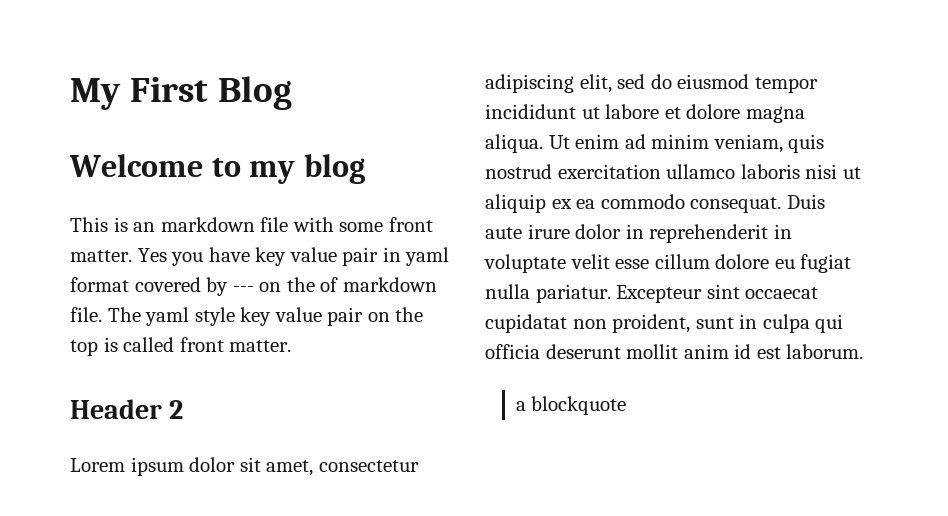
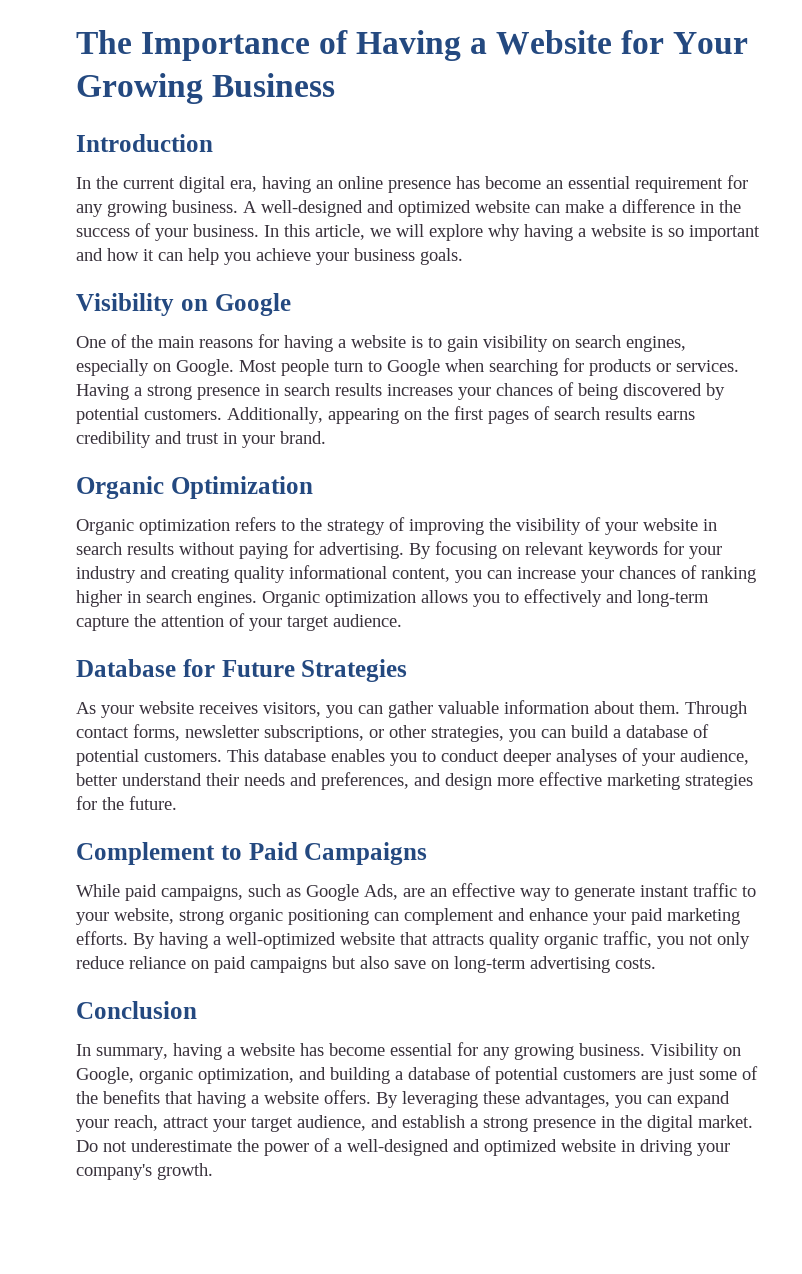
- My First Blog
- Welcome to my blog
- This is an markdown file with some front matter. Yes you have key value pair in yaml format covered by --- on the of markdown file. The yaml style key value pair on the top is called front matter.
- Header 2
- Lorem ipsum dolor sit amet, consectetur adipiscing elit, sed do eiusmod tempor incididunt ut labore et dolore magna aliqua. Ut enim ad minim veniam, quis nostrud exercitation ullamco laboris nisi ut aliquip ex ea commodo consequat. Duis aute irure dolor in reprehenderit in voluptate velit esse cillum dolore eu fugiat nulla pariatur. Excepteur sint occaecat cupidatat non proident, sunt in culpa qui officia deserunt mollit anim id est laborum.
- a blockquote
+ The Importance of Having a Website for Your Growing Business
+ Introduction
+ In the current digital era, having an online presence has become an essential requirement for any growing business. A well-designed and optimized website can make a difference in the success of your business. In this article, we will explore why having a website is so important and how it can help you achieve your business goals.
+ Visibility on Google
+ One of the main reasons for having a website is to gain visibility on search engines, especially on Google. Most people turn to Google when searching for products or services. Having a strong presence in search results increases your chances of being discovered by potential customers. Additionally, appearing on the first pages of search results earns credibility and trust in your brand.
+ Organic Optimization
+ Organic optimization refers to the strategy of improving the visibility of your website in search results without paying for advertising. By focusing on relevant keywords for your industry and creating quality informational content, you can increase your chances of ranking higher in search engines. Organic optimization allows you to effectively and long-term capture the attention of your target audience.
+ Database for Future Strategies
+ As your website receives visitors, you can gather valuable information about them. Through contact forms, newsletter subscriptions, or other strategies, you can build a database of potential customers. This database enables you to conduct deeper analyses of your audience, better understand their needs and preferences, and design more effective marketing strategies for the future.
+ Complement to Paid Campaigns
+ While paid campaigns, such as Google Ads, are an effective way to generate instant traffic to your website, strong organic positioning can complement and enhance your paid marketing efforts. By having a well-optimized website that attracts quality organic traffic, you not only reduce reliance on paid campaigns but also save on long-term advertising costs.
+ Conclusion
+ In summary, having a website has become essential for any growing business. Visibility on Google, organic optimization, and building a database of potential customers are just some of the benefits that having a website offers. By leveraging these advantages, you can expand your reach, attract your target audience, and establish a strong presence in the digital market. Do not underestimate the power of a well-designed and optimized website in driving your company's growth.

